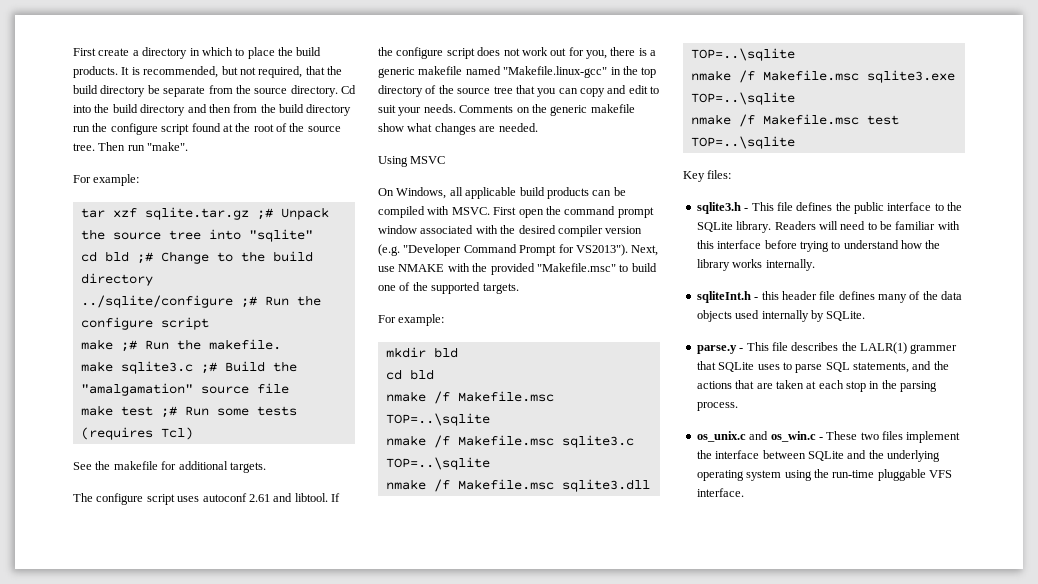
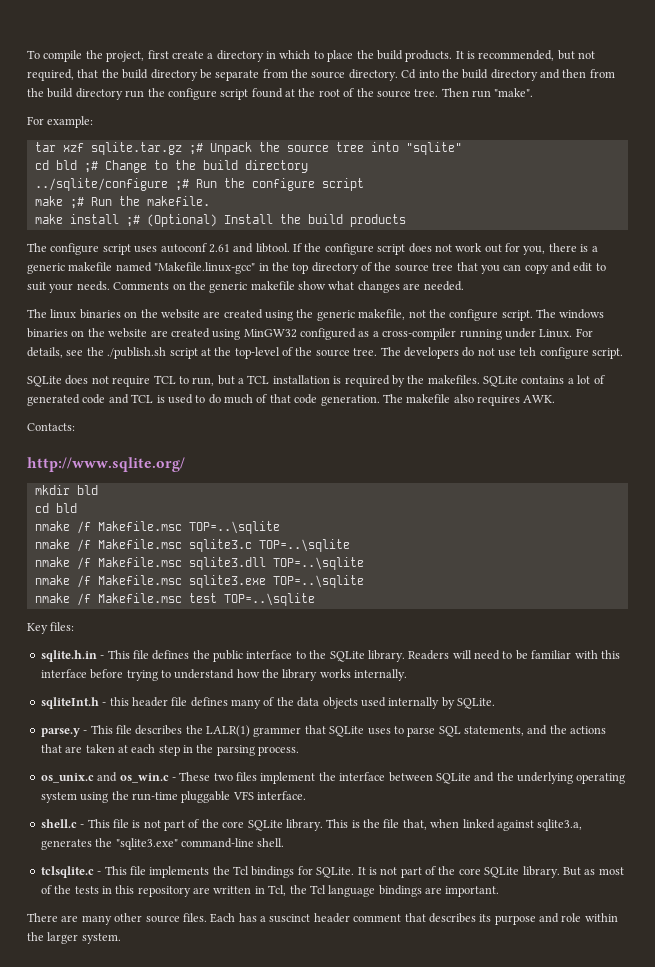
- First create a directory in which to place the build products.
+ To compile the project, first create a directory in which to place the build products.
- make sqlite3.c ;# Build the "amalgamation" source file
- make test ;# Run some tests (requires Tcl)
- See the makefile for additional targets.
+ make install ;# (Optional) Install the build products
- Using MSVC
- On Windows, all applicable build products can be compiled with MSVC. First open the command prompt window associated with the desired compiler version (e.g. "Developer Command Prompt for VS2013"). Next, use NMAKE with the provided "Makefile.msc" to build one of the supported targets.
- For example:
+ The linux binaries on the website are created using the generic makefile, not the configure script. The windows binaries on the website are created using MinGW32 configured as a cross-compiler running under Linux. For details, see the ./publish.sh script at the top-level of the source tree. The developers do not use teh configure script.
+ SQLite does not require TCL to run, but a TCL installation is required by the makefiles. SQLite contains a lot of generated code and TCL is used to do much of that code generation. The makefile also requires AWK.
+ Contacts:
+ http://www.sqlite.org/
- sqlite3.h - This file defines the public interface to the SQLite library.
+ sqlite.h.in - This file defines the public interface to the SQLite library.
- parse.y - This file describes the LALR(1) grammer that SQLite uses to parse SQL statements, and the actions that are taken at each stop in the parsing process.
+ parse.y - This file describes the LALR(1) grammer that SQLite uses to parse SQL statements, and the actions that are taken at each step in the parsing process.
+ shell.c - This file is not part of the core SQLite library. This is the file that, when linked against sqlite3.a, generates the "sqlite3.exe" command-line shell.
+ tclsqlite.c - This file implements the Tcl bindings for SQLite. It is not part of the core SQLite library. But as most of the tests in this repository are written in Tcl, the Tcl language bindings are important.
+ There are many other source files. Each has a suscinct header comment that describes its purpose and role within the larger system.

